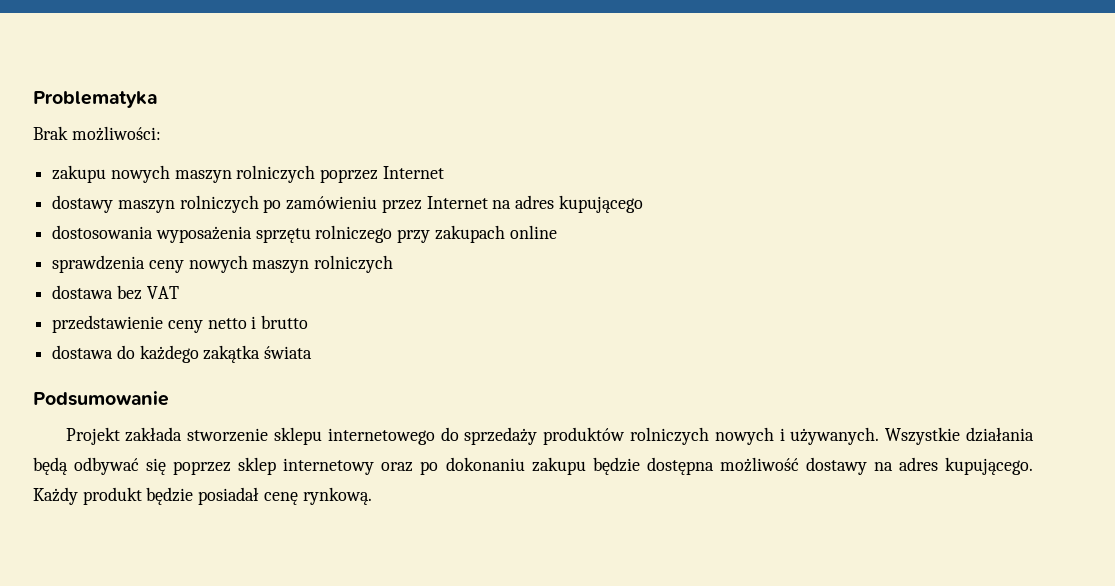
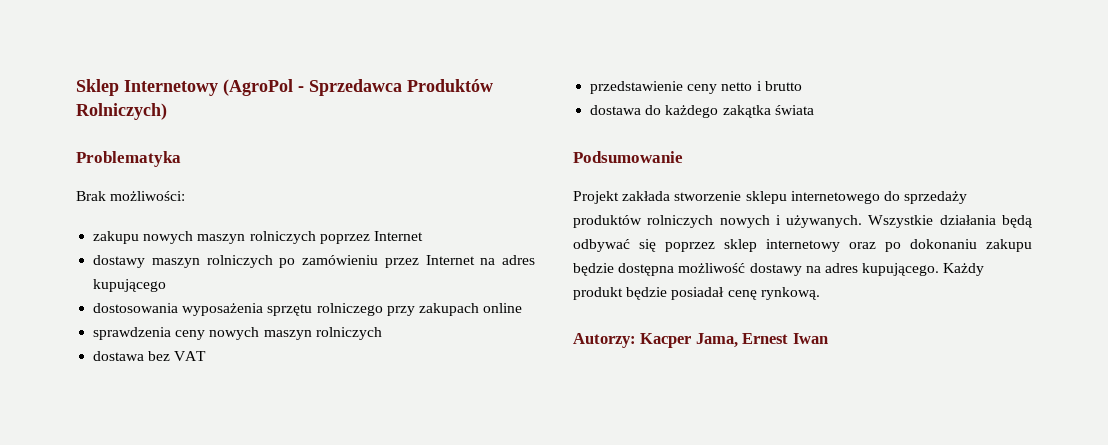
+ Sklep Internetowy (AgroPol - Sprzedawca Produktów Rolniczych)
+ Autorzy: Kacper Jama, Ernest Iwan

